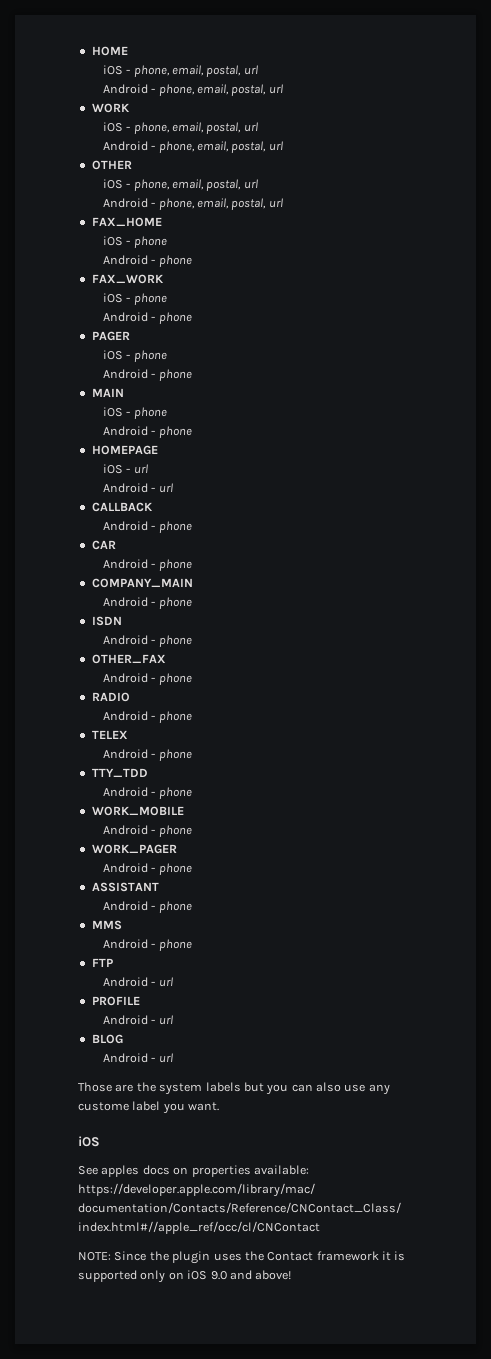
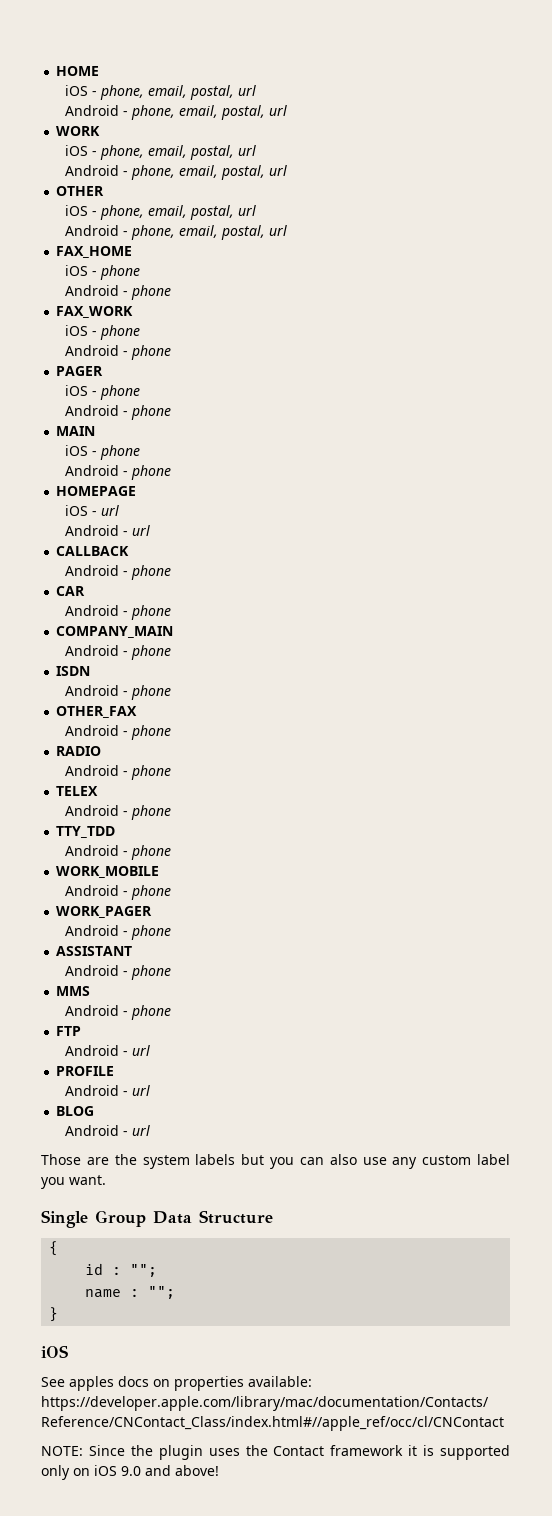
- Those are the system labels but you can also use any custome label you want.
+ Those are the system labels but you can also use any custom label you want.
+ Single Group Data Structure
+ {
+ id : "";
+ name : "";
+ }

